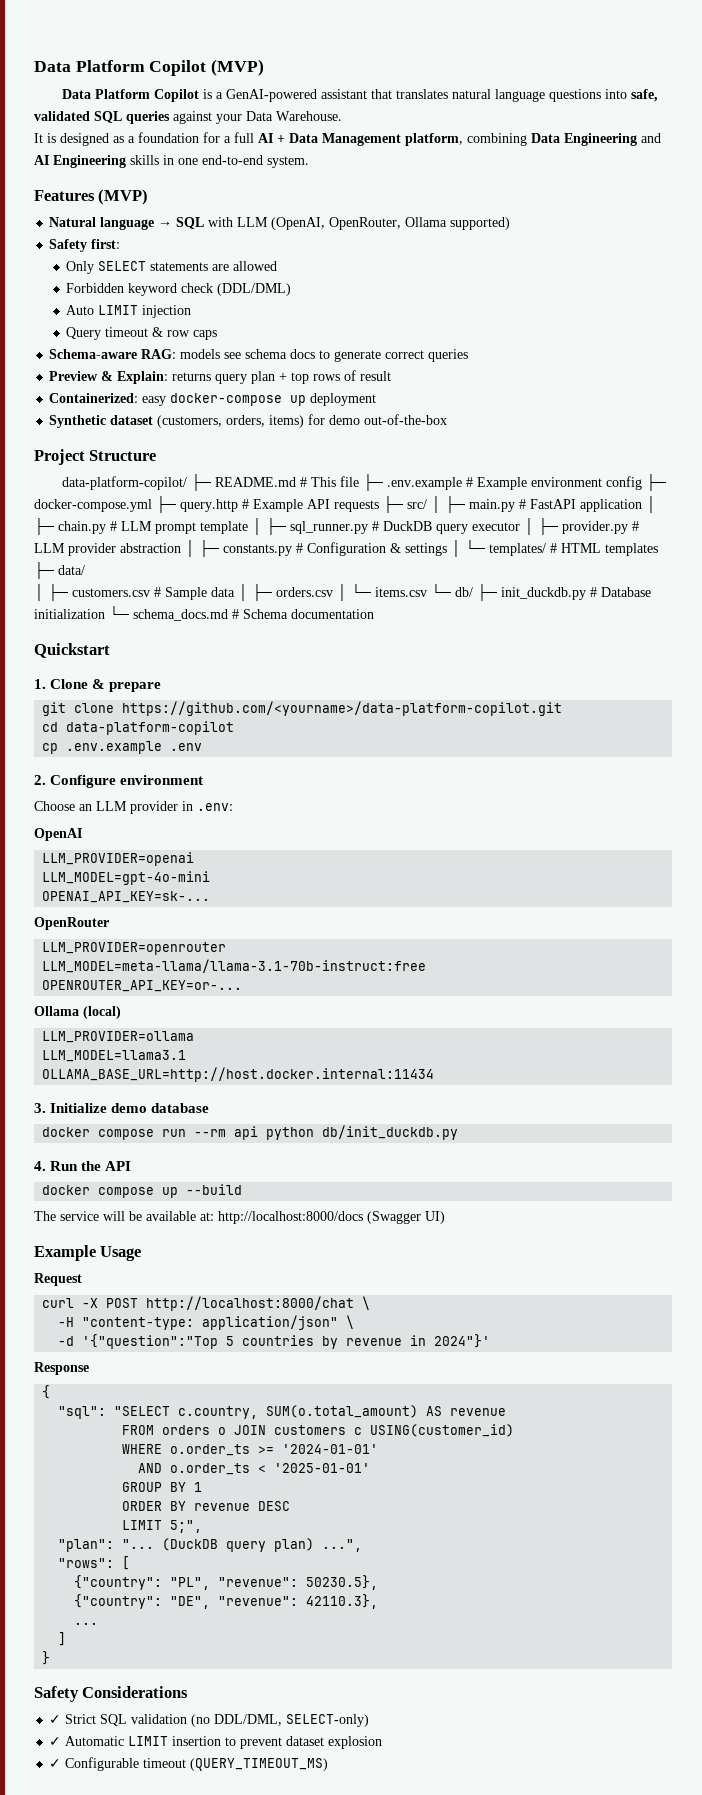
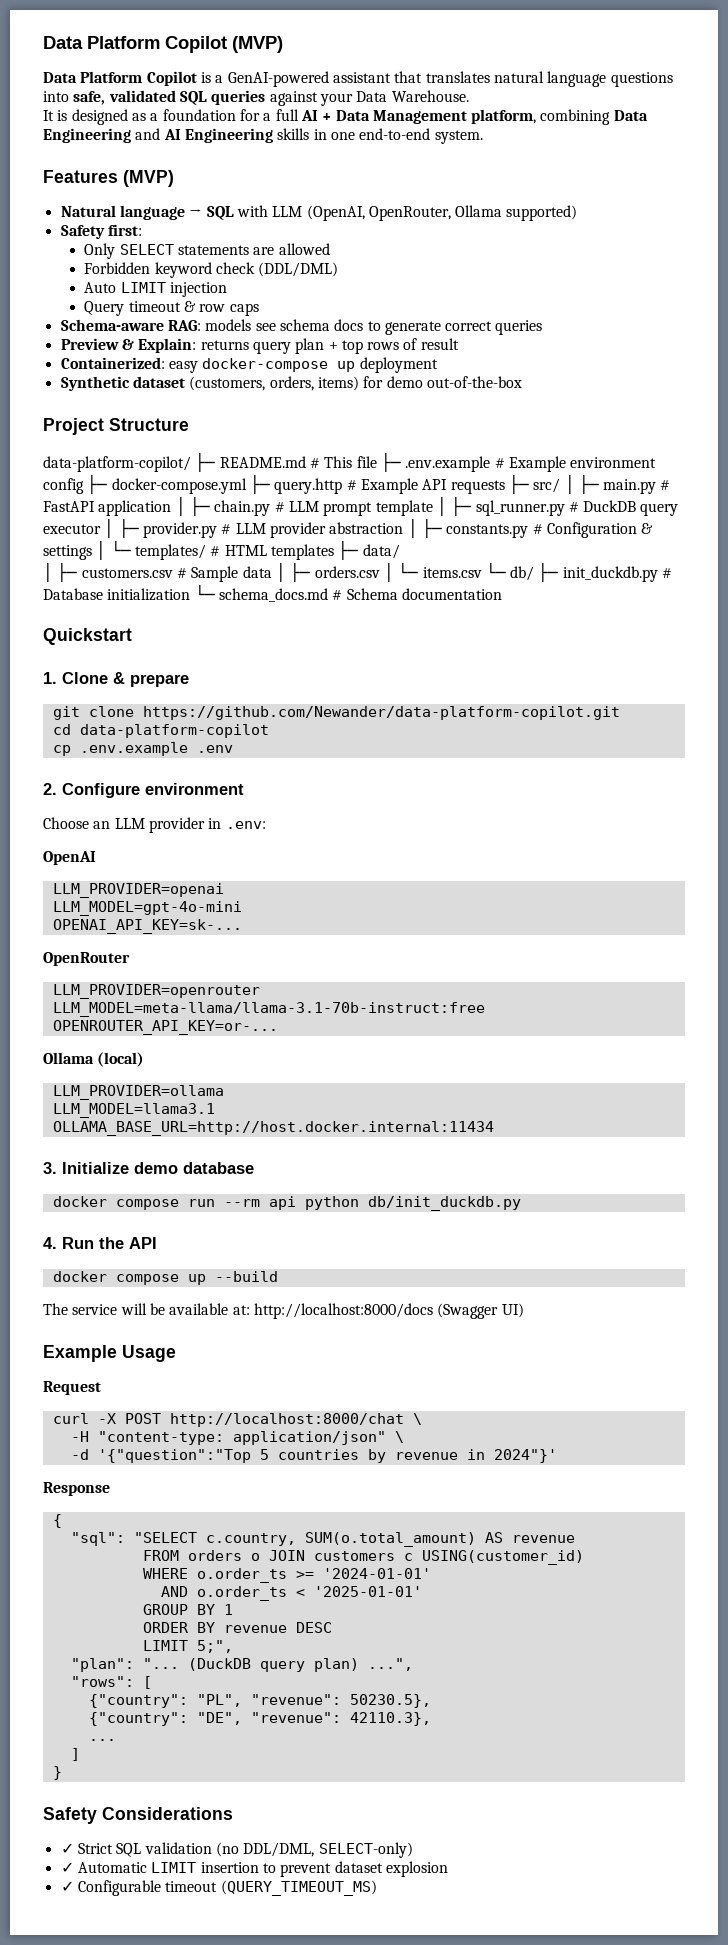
- git clone https://github.com/<yourname>/data-platform-copilot.git
+ git clone https://github.com/Newander/data-platform-copilot.git

